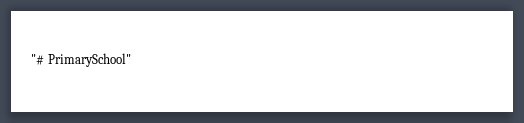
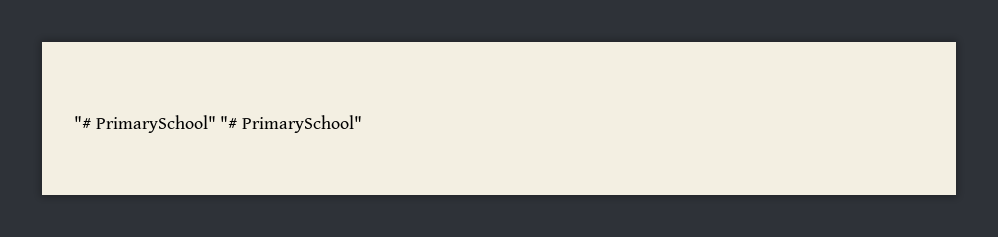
- "# PrimarySchool"
+ "# PrimarySchool" "# PrimarySchool"

